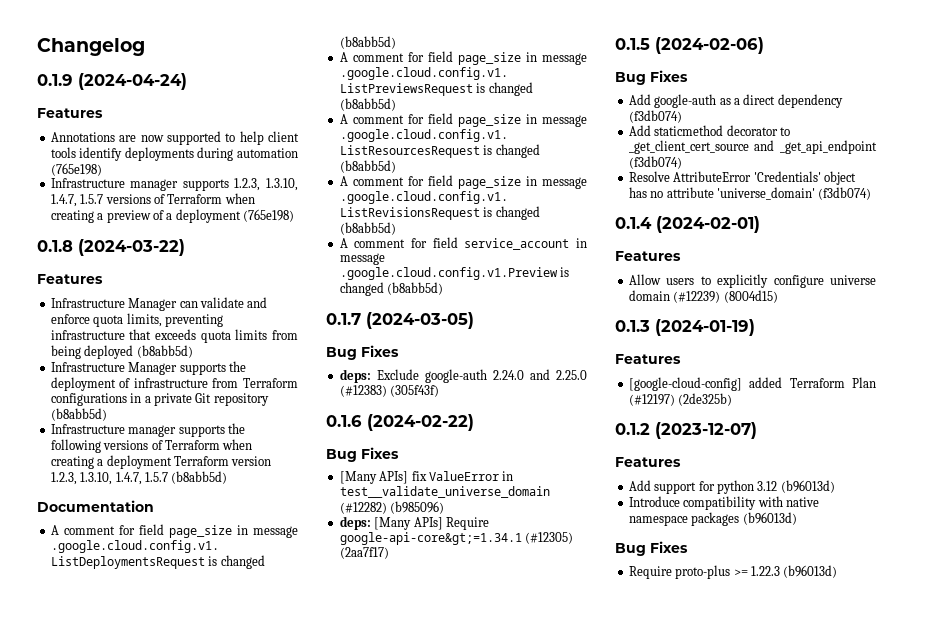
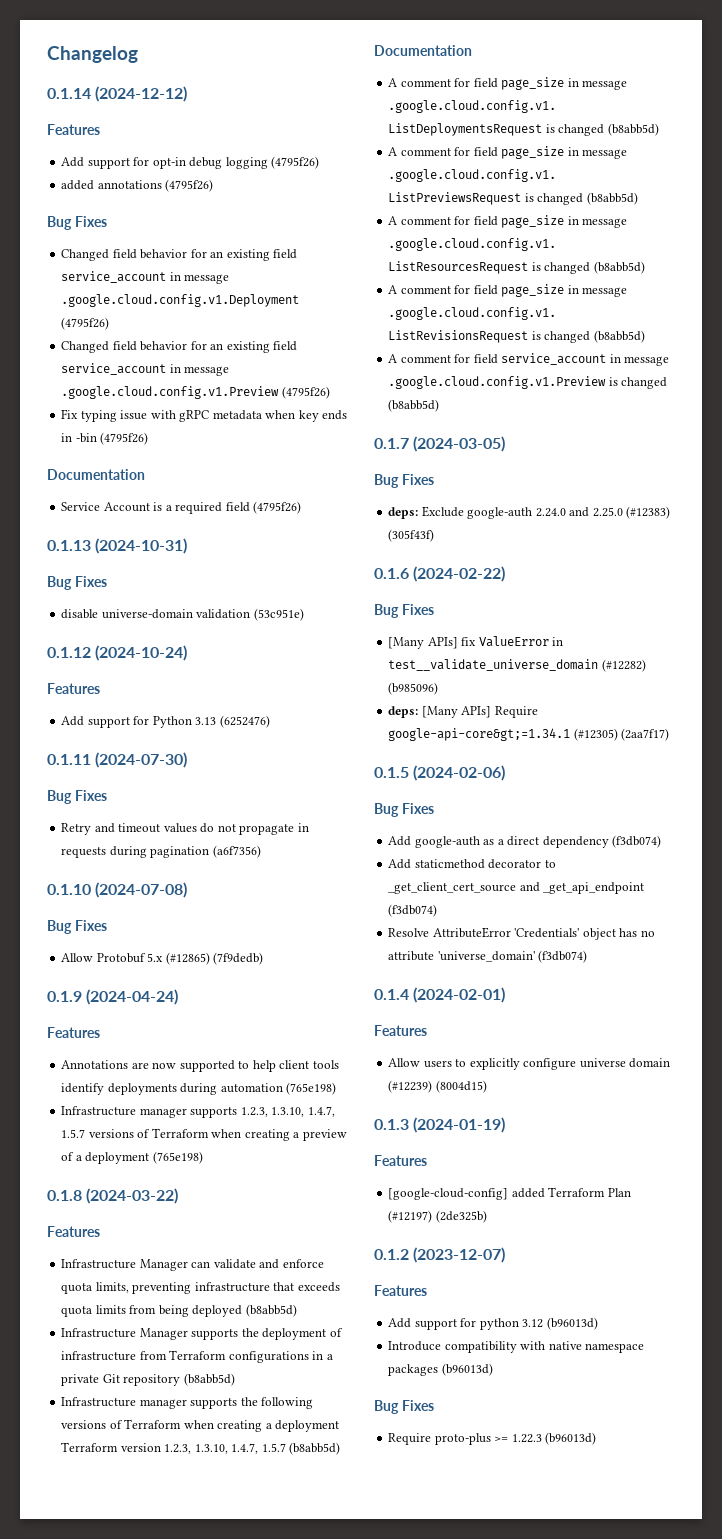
+ 0.1.14 (2024-12-12)
+ Features
+ Add support for opt-in debug logging (4795f26)
+ added annotations (4795f26)
+ Bug Fixes
+ Changed field behavior for an existing field service_account in message .google.cloud.config.v1.Deployment (4795f26)
+ Changed field behavior for an existing field service_account in message .google.cloud.config.v1.Preview (4795f26)
+ Fix typing issue with gRPC metadata when key ends in -bin (4795f26)
+ Documentation
+ Service Account is a required field (4795f26)
+ 0.1.13 (2024-10-31)
+ Bug Fixes
+ disable universe-domain validation (53c951e)
+ 0.1.12 (2024-10-24)
+ Features
+ Add support for Python 3.13 (6252476)
+ 0.1.11 (2024-07-30)
+ Bug Fixes
+ Retry and timeout values do not propagate in requests during pagination (a6f7356)
+ 0.1.10 (2024-07-08)
+ Bug Fixes
+ Allow Protobuf 5.x (#12865) (7f9dedb)

